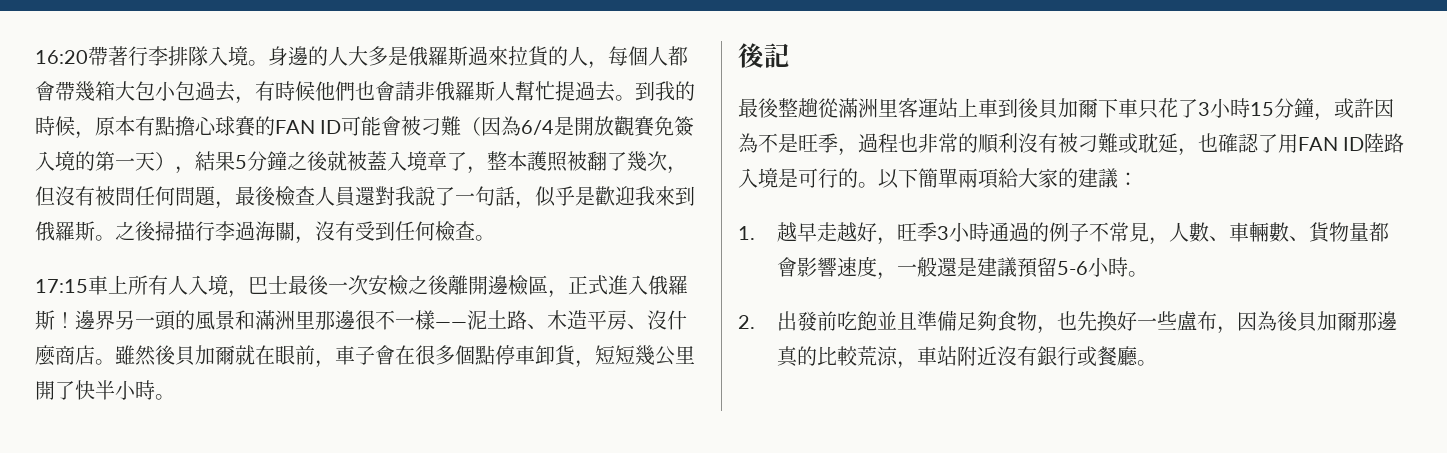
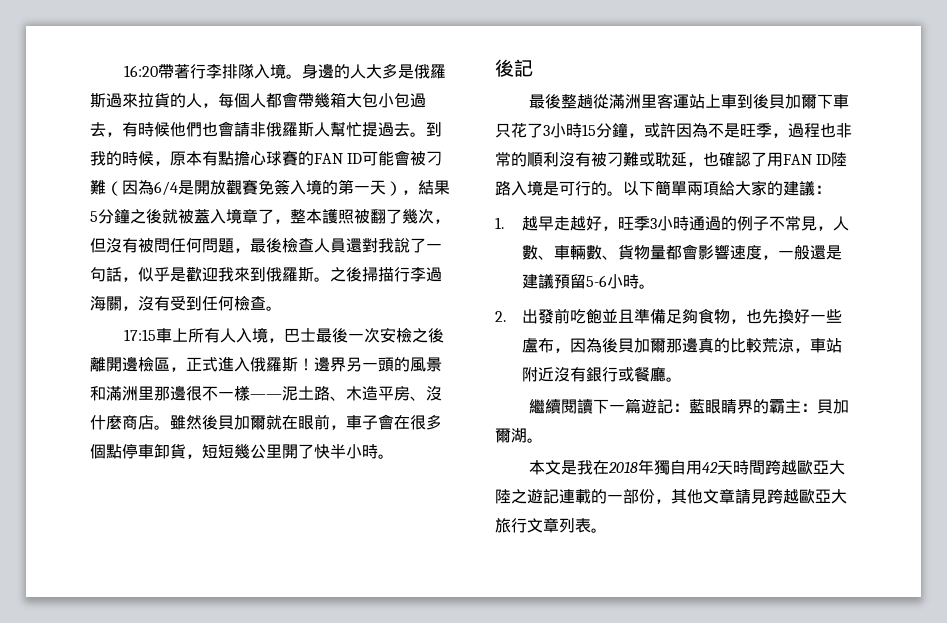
+ 繼續閱讀下一篇遊記：藍眼睛界的霸主：貝加爾湖。
+ 本文是我在2018年獨自用42天時間跨越歐亞大陸之遊記連載的一部份，其他文章請見跨越歐亞大旅行文章列表。

